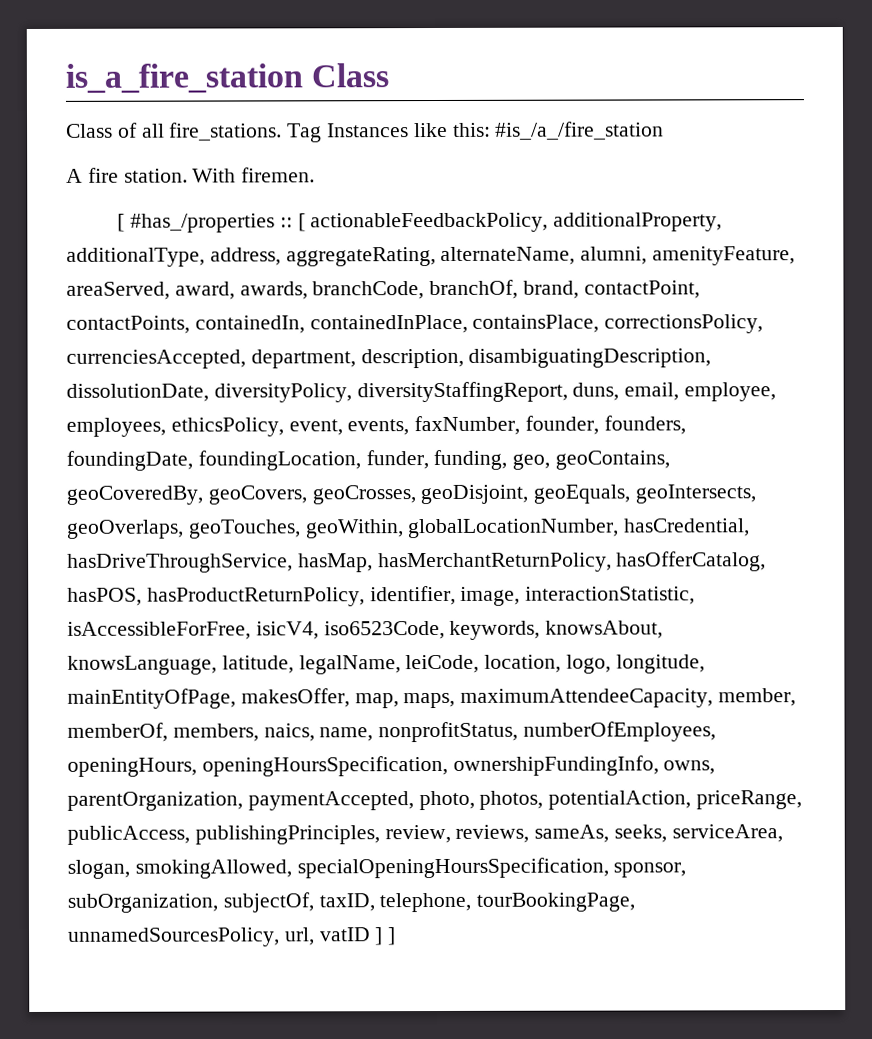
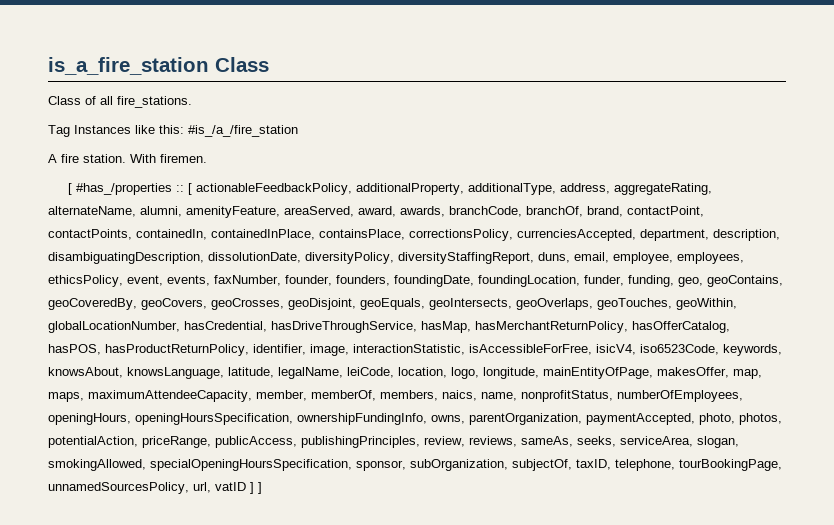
- Class of all fire_stations. Tag Instances like this: #is_/a_/fire_station
+ Class of all fire_stations.
+ Tag Instances like this: #is_/a_/fire_station

